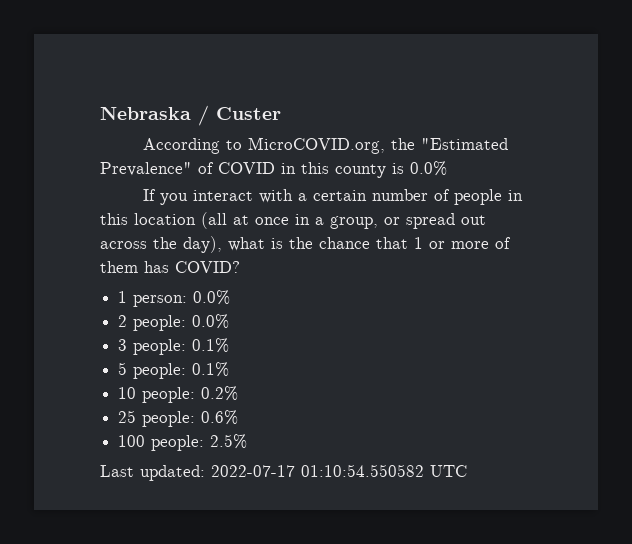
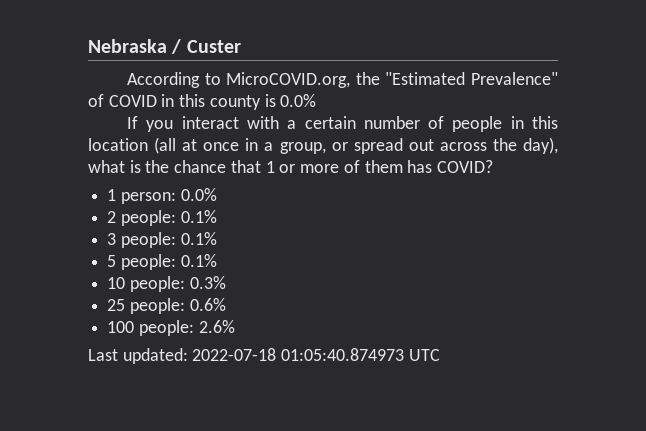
- 2 people: 0.0%
+ 2 people: 0.1%
- 10 people: 0.2%
+ 10 people: 0.3%
- 100 people: 2.5%
+ 100 people: 2.6%
- Last updated: 2022-07-17 01:10:54.550582 UTC
+ Last updated: 2022-07-18 01:05:40.874973 UTC

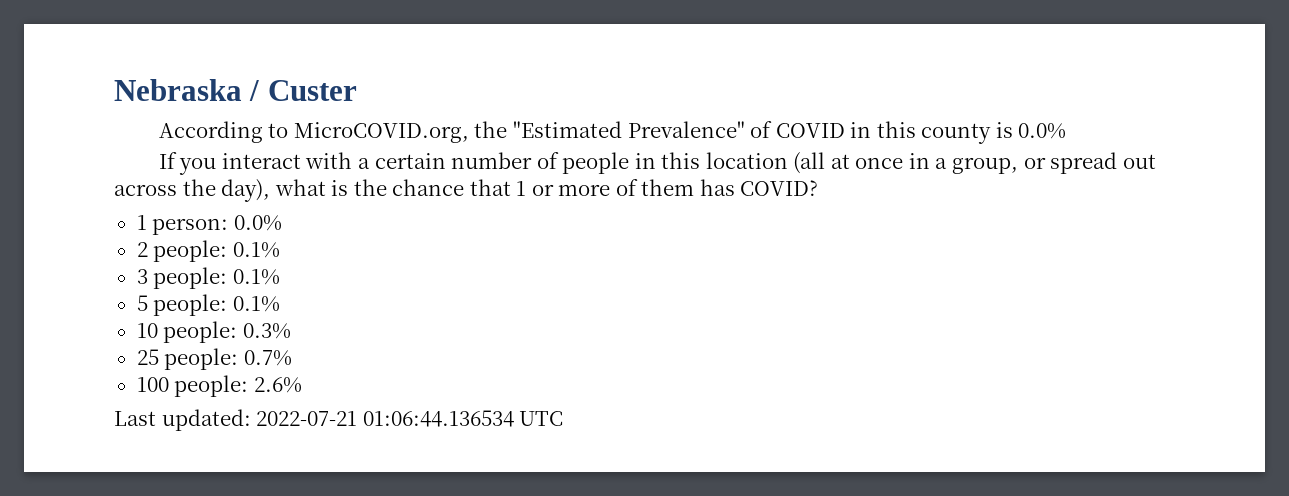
- 25 people: 0.6%
+ 25 people: 0.7%
- Last updated: 2022-07-18 01:05:40.874973 UTC
+ Last updated: 2022-07-21 01:06:44.136534 UTC

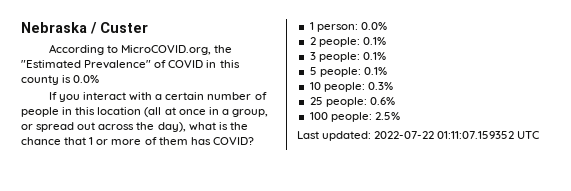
- 25 people: 0.7%
+ 25 people: 0.6%
- 100 people: 2.6%
+ 100 people: 2.5%
- Last updated: 2022-07-21 01:06:44.136534 UTC
+ Last updated: 2022-07-22 01:11:07.159352 UTC

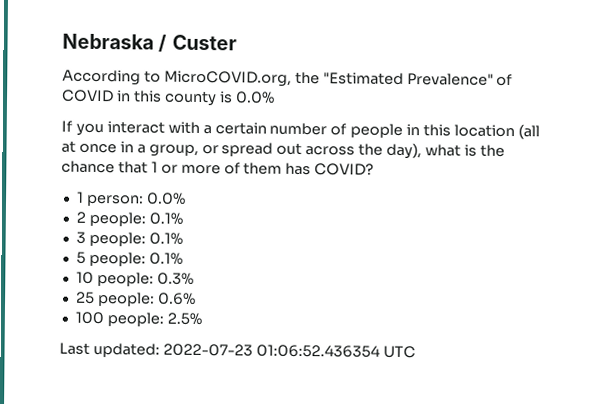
- Last updated: 2022-07-22 01:11:07.159352 UTC
+ Last updated: 2022-07-23 01:06:52.436354 UTC

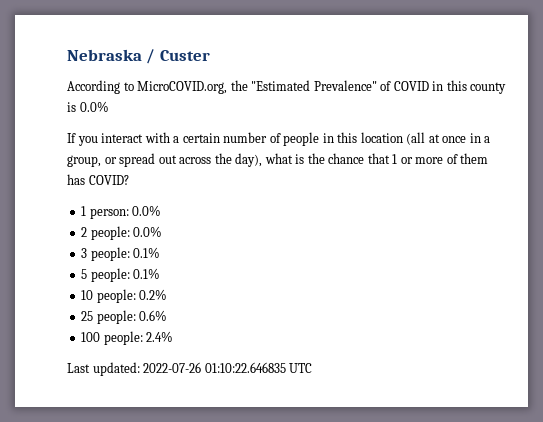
- 2 people: 0.1%
+ 2 people: 0.0%
- 10 people: 0.3%
+ 10 people: 0.2%
- 100 people: 2.5%
+ 100 people: 2.4%
- Last updated: 2022-07-23 01:06:52.436354 UTC
+ Last updated: 2022-07-26 01:10:22.646835 UTC

